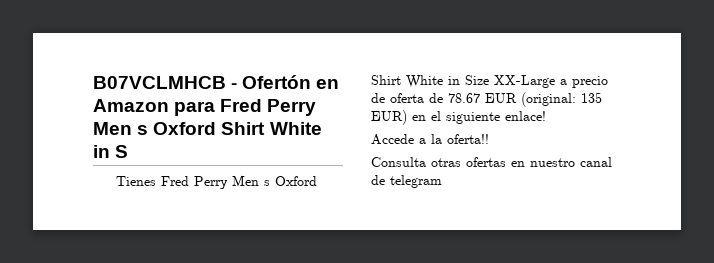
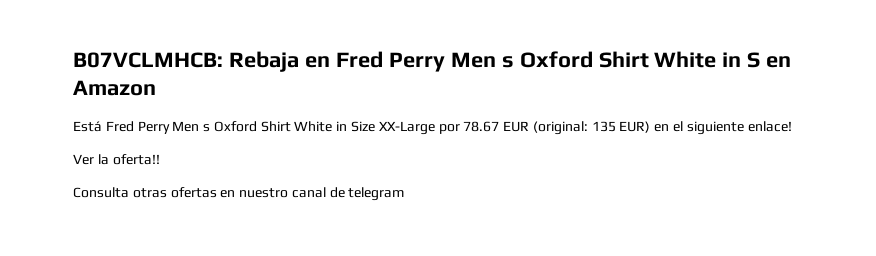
- B07VCLMHCB - Ofertón en Amazon para Fred Perry Men s Oxford Shirt White in S
- Tienes Fred Perry Men s Oxford Shirt White in Size XX-Large a precio de oferta de 78.67 EUR (original: 135 EUR) en el siguiente enlace!
+ B07VCLMHCB: Rebaja en Fred Perry Men s Oxford Shirt White in S en Amazon
+ Está Fred Perry Men s Oxford Shirt White in Size XX-Large por 78.67 EUR (original: 135 EUR) en el siguiente enlace!
- Accede a la oferta!!
+ Ver la oferta!!

